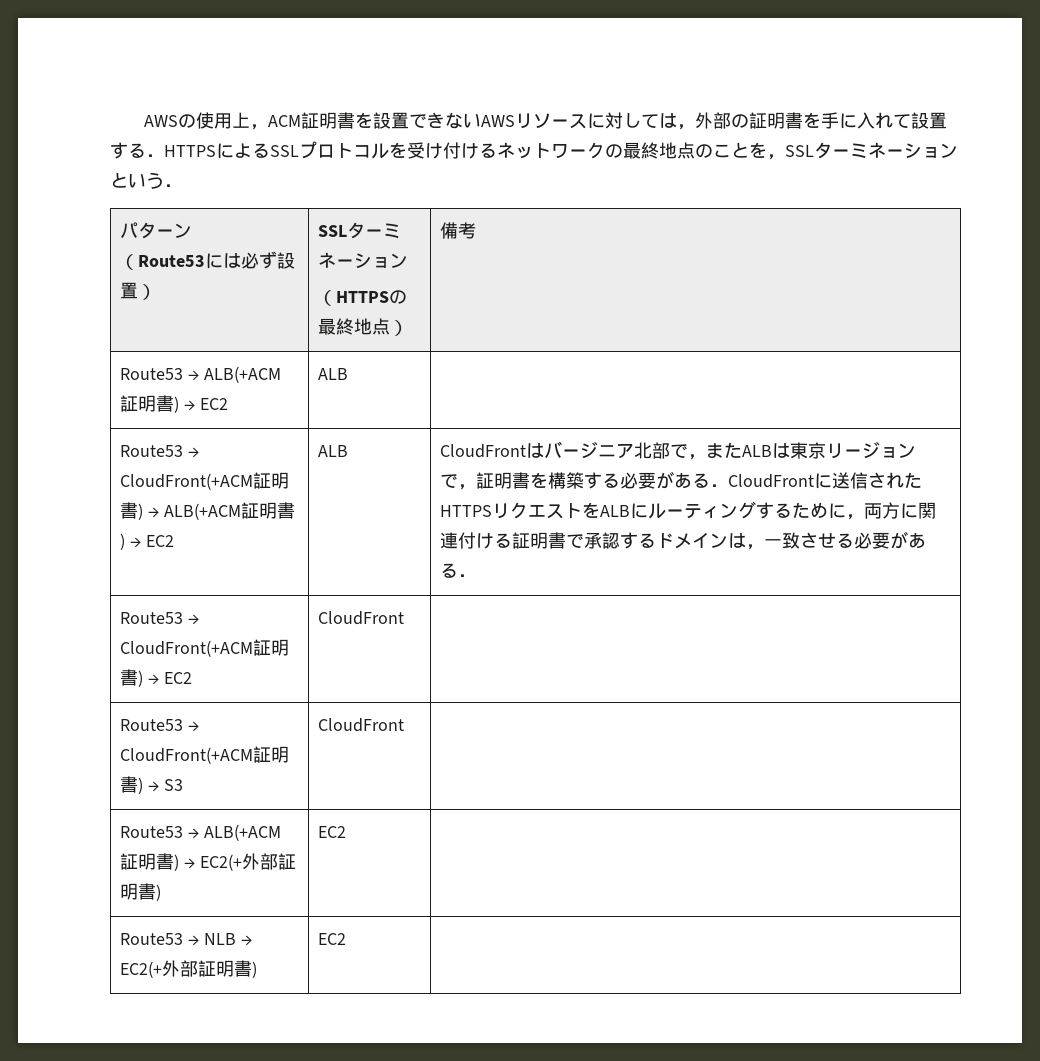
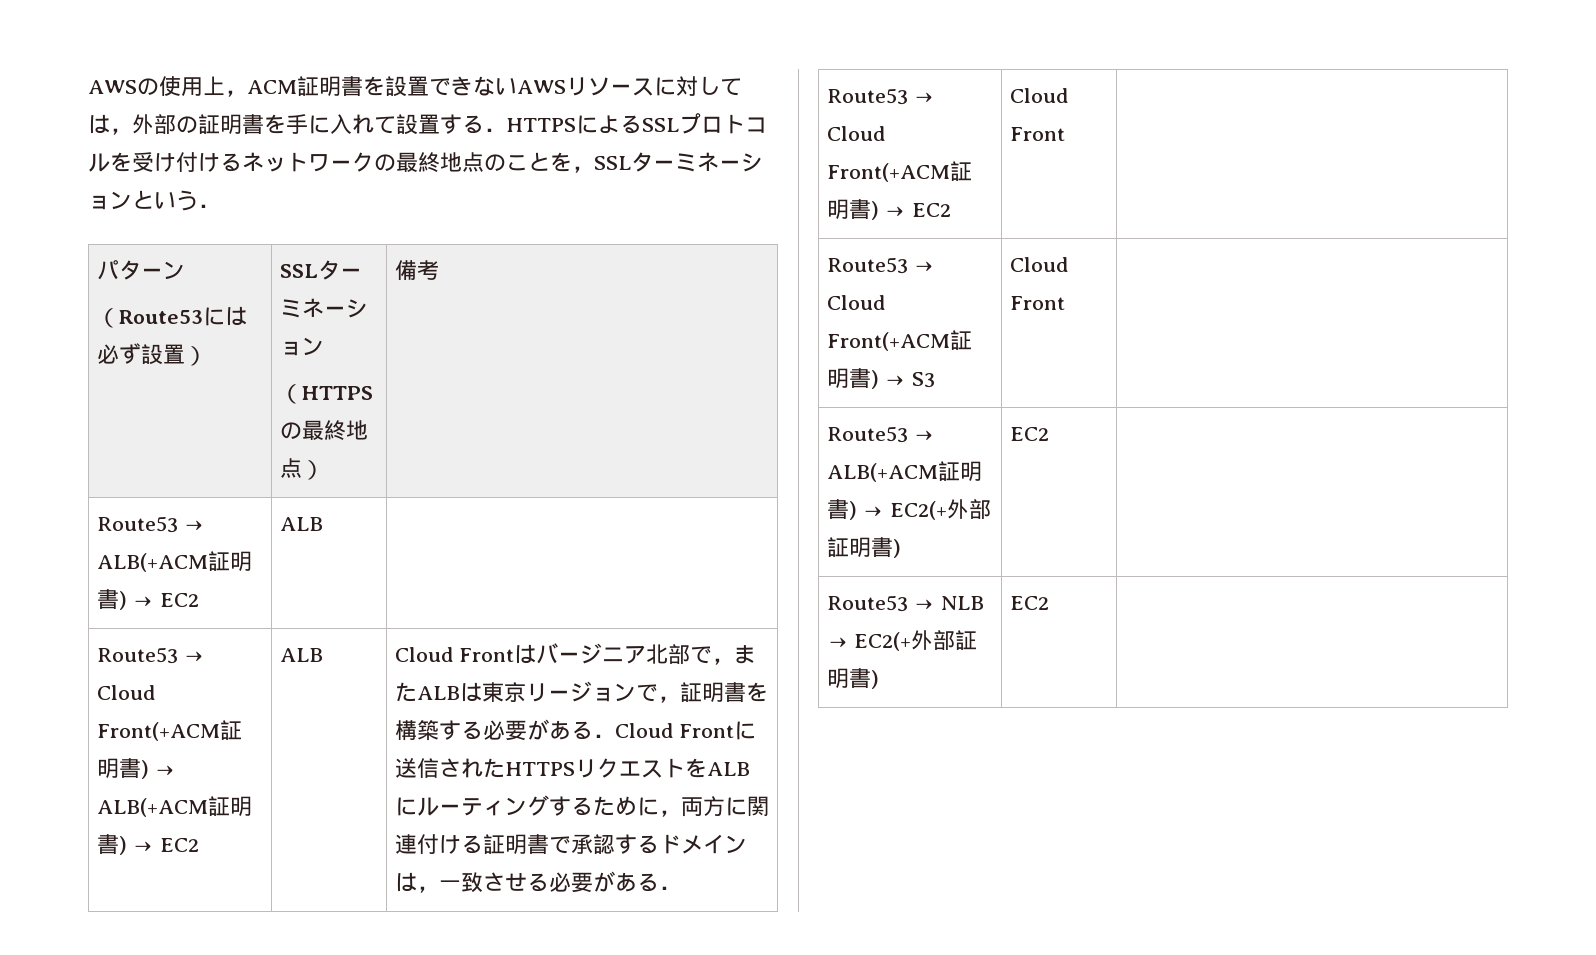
- Route53 → CloudFront(+ACM証明書) → ALB(+ACM証明書) → EC2
+ Route53 → Cloud Front(+ACM証明書) → ALB(+ACM証明書) → EC2
- CloudFrontはバージニア北部で，またALBは東京リージョンで，証明書を構築する必要がある．CloudFrontに送信されたHTTPSリクエストをALBにルーティングするために，両方に関連付ける証明書で承認するドメインは，一致させる必要がある．
+ Cloud Frontはバージニア北部で，またALBは東京リージョンで，証明書を構築する必要がある．Cloud Frontに送信されたHTTPSリクエストをALBにルーティングするために，両方に関連付ける証明書で承認するドメインは，一致させる必要がある．
- Route53 → CloudFront(+ACM証明書) → EC2 | CloudFront |
- Route53 → CloudFront(+ACM証明書) → S3 | CloudFront |
+ Route53 → Cloud Front(+ACM証明書) → EC2 | Cloud Front |
+ Route53 → Cloud Front(+ACM証明書) → S3 | Cloud Front |

